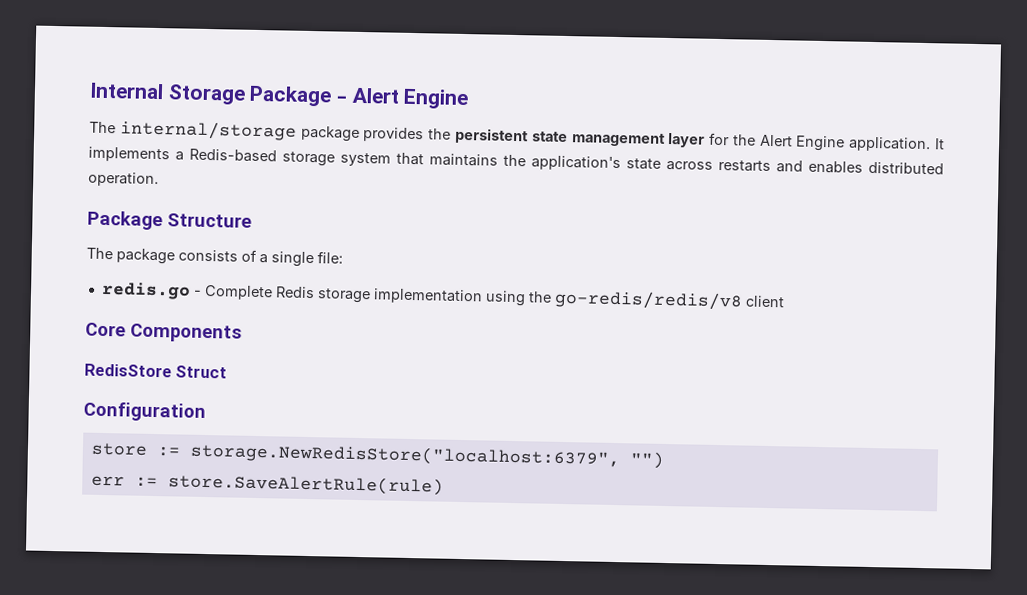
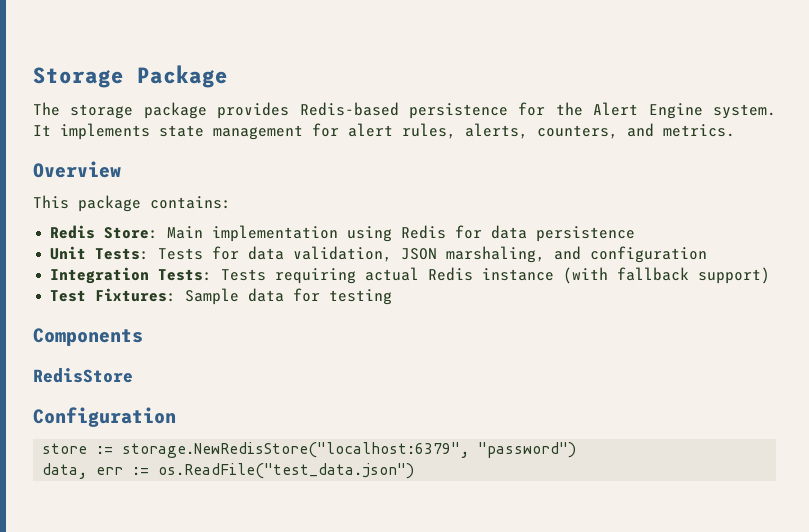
- Internal Storage Package - Alert Engine
- The internal/storage package provides the persistent state management layer for the Alert Engine application.
+ Storage Package
+ The storage package provides Redis-based persistence for the Alert Engine system.
- It implements a Redis-based storage system that maintains the application's state across restarts and enables distributed operation.
- Package Structure
- The package consists of a single file:
- redis.go - Complete Redis storage implementation using the go-redis/redis/v8 client
- Core Components
+ It implements state management for alert rules, alerts, counters, and metrics.
+ Overview
+ This package contains:
+ Redis Store: Main implementation using Redis for data persistence
+ Unit Tests: Tests for data validation, JSON marshaling, and configuration
+ Integration Tests: Tests requiring actual Redis instance (with fallback support)
+ Test Fixtures: Sample data for testing
+ Components
- RedisStore Struct
+ RedisStore
- store := storage.NewRedisStore("localhost:6379", "")
- err := store.SaveAlertRule(rule)
+ store := storage.NewRedisStore("localhost:6379", "password")
+ data, err := os.ReadFile("test_data.json")

